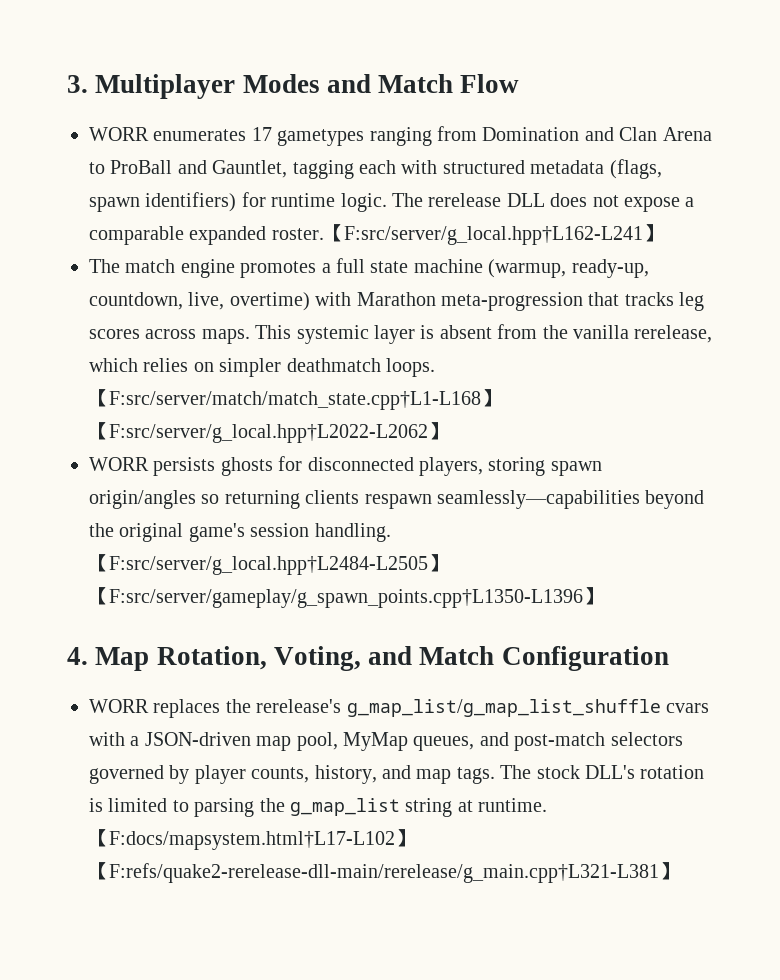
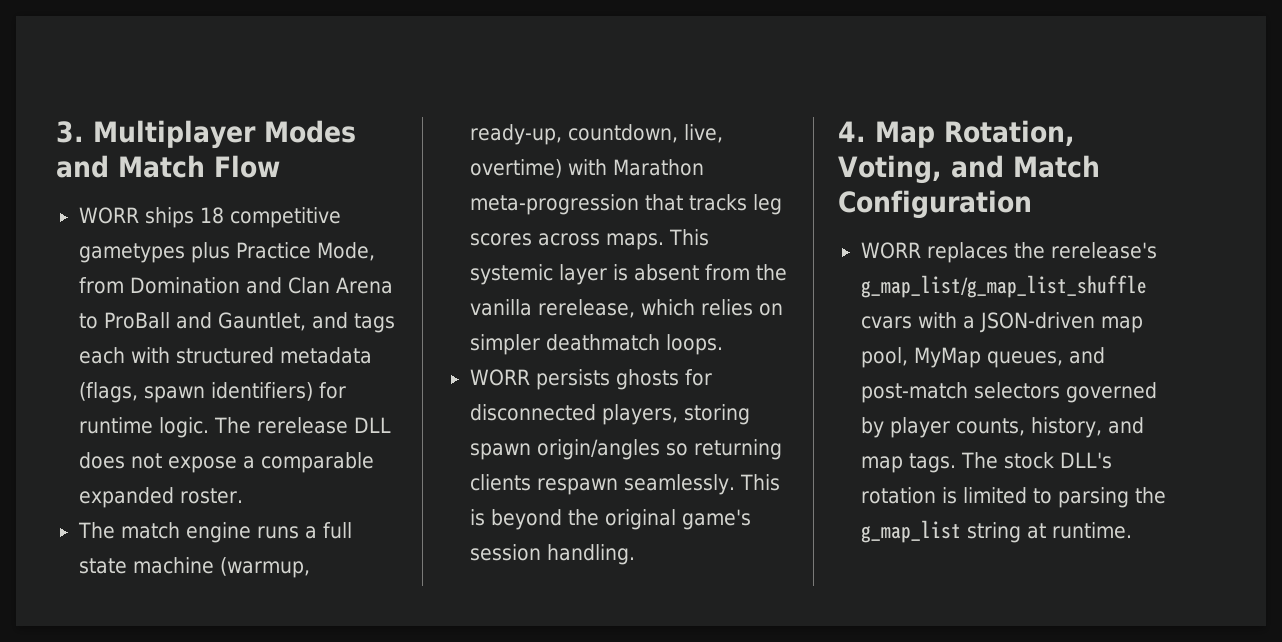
- WORR enumerates 17 gametypes ranging from Domination and Clan Arena to ProBall and Gauntlet, tagging each with structured metadata (flags, spawn identifiers) for runtime logic.
+ WORR ships 18 competitive gametypes plus Practice Mode, from Domination and Clan Arena to ProBall and Gauntlet, and tags each with structured metadata (flags, spawn identifiers) for runtime logic.
- 【F:src/server/g_local.hpp†L162-L241】
- The match engine promotes a full state machine (warmup, ready-up, countdown, live, overtime) with Marathon meta-progression that tracks leg scores across maps.
+ The match engine runs a full state machine (warmup, ready-up, countdown, live, overtime) with Marathon meta-progression that tracks leg scores across maps.
- 【F:src/server/match/match_state.cpp†L1-L168】【F:src/server/g_local.hpp†L2022-L2062】
- WORR persists ghosts for disconnected players, storing spawn origin/angles so returning clients respawn seamlessly—capabilities beyond the original game's session handling.【F:src/server/g_local.hpp†L2484-L2505】【F:src/server/gameplay/g_spawn_points.cpp†L1350-L1396】
+ WORR persists ghosts for disconnected players, storing spawn origin/angles so returning clients respawn seamlessly. This is beyond the original game's session handling.
- 【F:docs/mapsystem.html†L17-L102】【F:refs/quake2-rerelease-dll-main/rerelease/g_main.cpp†L321-L381】

